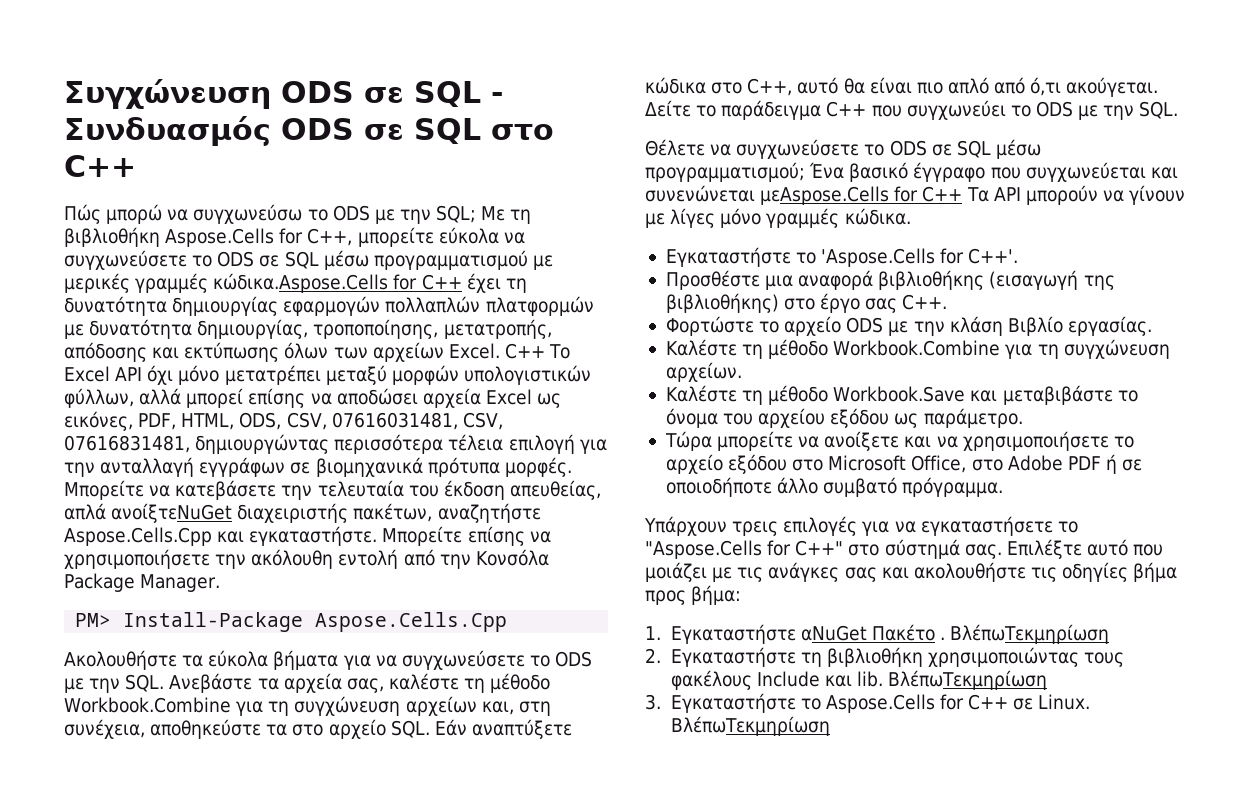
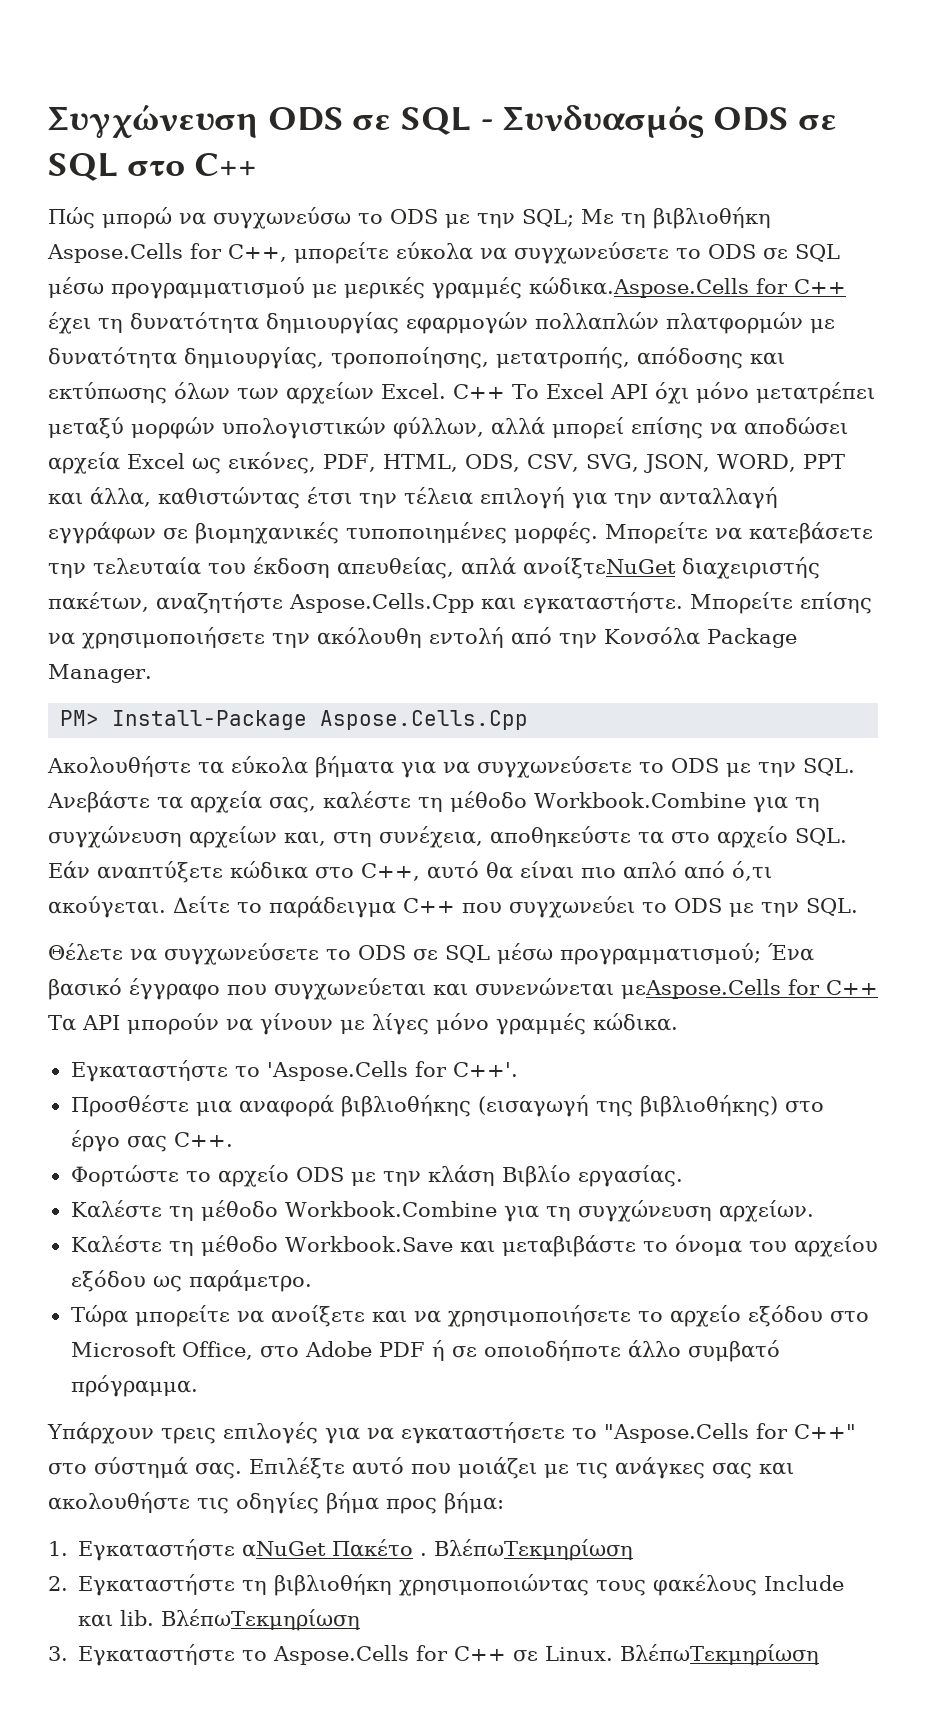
- C++ Το Excel API όχι μόνο μετατρέπει μεταξύ μορφών υπολογιστικών φύλλων, αλλά μπορεί επίσης να αποδώσει αρχεία Excel ως εικόνες, PDF, HTML, ODS, CSV, 07616031481, CSV, 07616831481, δημιουργώντας περισσότερα τέλεια επιλογή για την ανταλλαγή εγγράφων σε βιομηχανικά πρότυπα μορφές.
+ C++ Το Excel API όχι μόνο μετατρέπει μεταξύ μορφών υπολογιστικών φύλλων, αλλά μπορεί επίσης να αποδώσει αρχεία Excel ως εικόνες, PDF, HTML, ODS, CSV, SVG, JSON, WORD, PPT και άλλα, καθιστώντας έτσι την τέλεια επιλογή για την ανταλλαγή εγγράφων σε βιομηχανικές τυποποιημένες μορφές.

